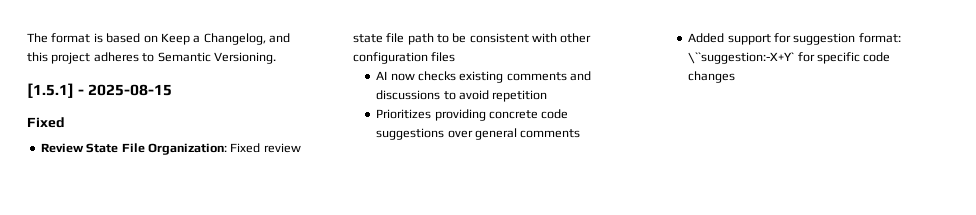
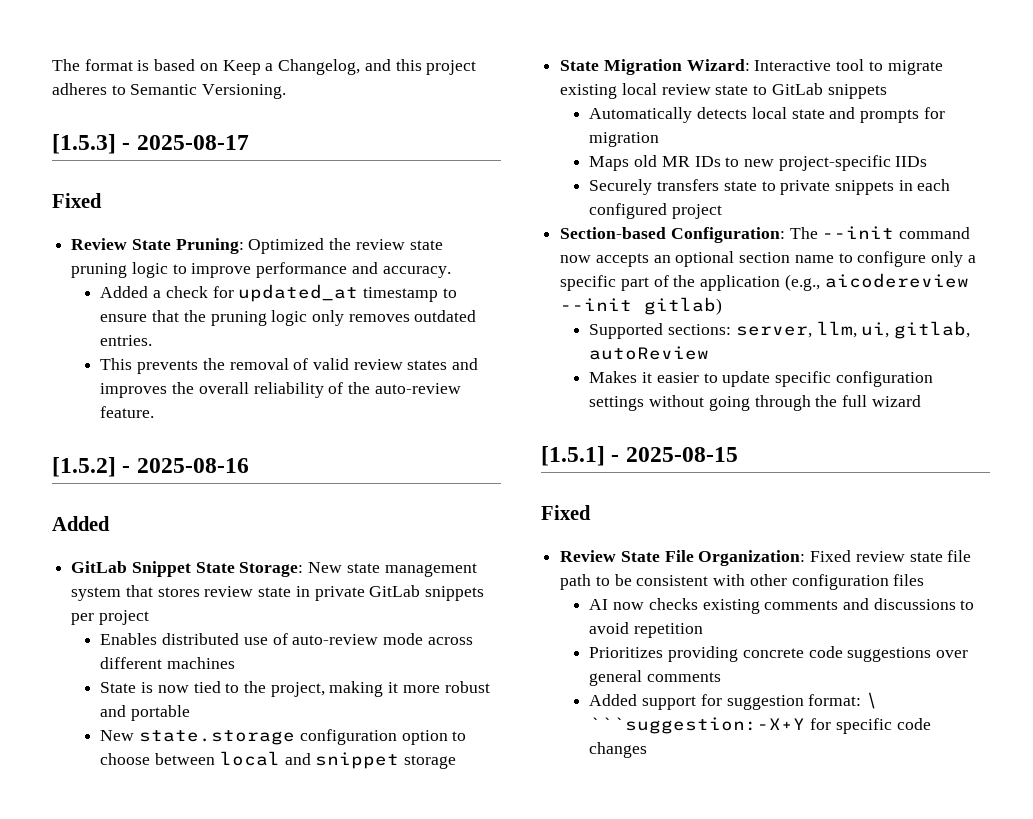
+ [1.5.3] - 2025-08-17
+ Fixed
+ Review State Pruning: Optimized the review state pruning logic to improve performance and accuracy.
+ Added a check for updated_at timestamp to ensure that the pruning logic only removes outdated entries.
+ This prevents the removal of valid review states and improves the overall reliability of the auto-review feature.
+ [1.5.2] - 2025-08-16
+ Added
+ GitLab Snippet State Storage: New state management system that stores review state in private GitLab snippets per project
+ Enables distributed use of auto-review mode across different machines
+ State is now tied to the project, making it more robust and portable
+ New state.storage configuration option to choose between local and snippet storage
+ State Migration Wizard: Interactive tool to migrate existing local review state to GitLab snippets
+ Automatically detects local state and prompts for migration
+ Maps old MR IDs to new project-specific IIDs
+ Securely transfers state to private snippets in each configured project
+ Section-based Configuration: The --init command now accepts an optional section name to configure only a specific part of the application (e.g., aicodereview --init gitlab)
+ Supported sections: server, llm, ui, gitlab, autoReview
+ Makes it easier to update specific configuration settings without going through the full wizard
- Added support for suggestion format: \``suggestion:-X+Y` for specific code changes
+ Added support for suggestion format: \ ```suggestion:-X+Y for specific code changes

